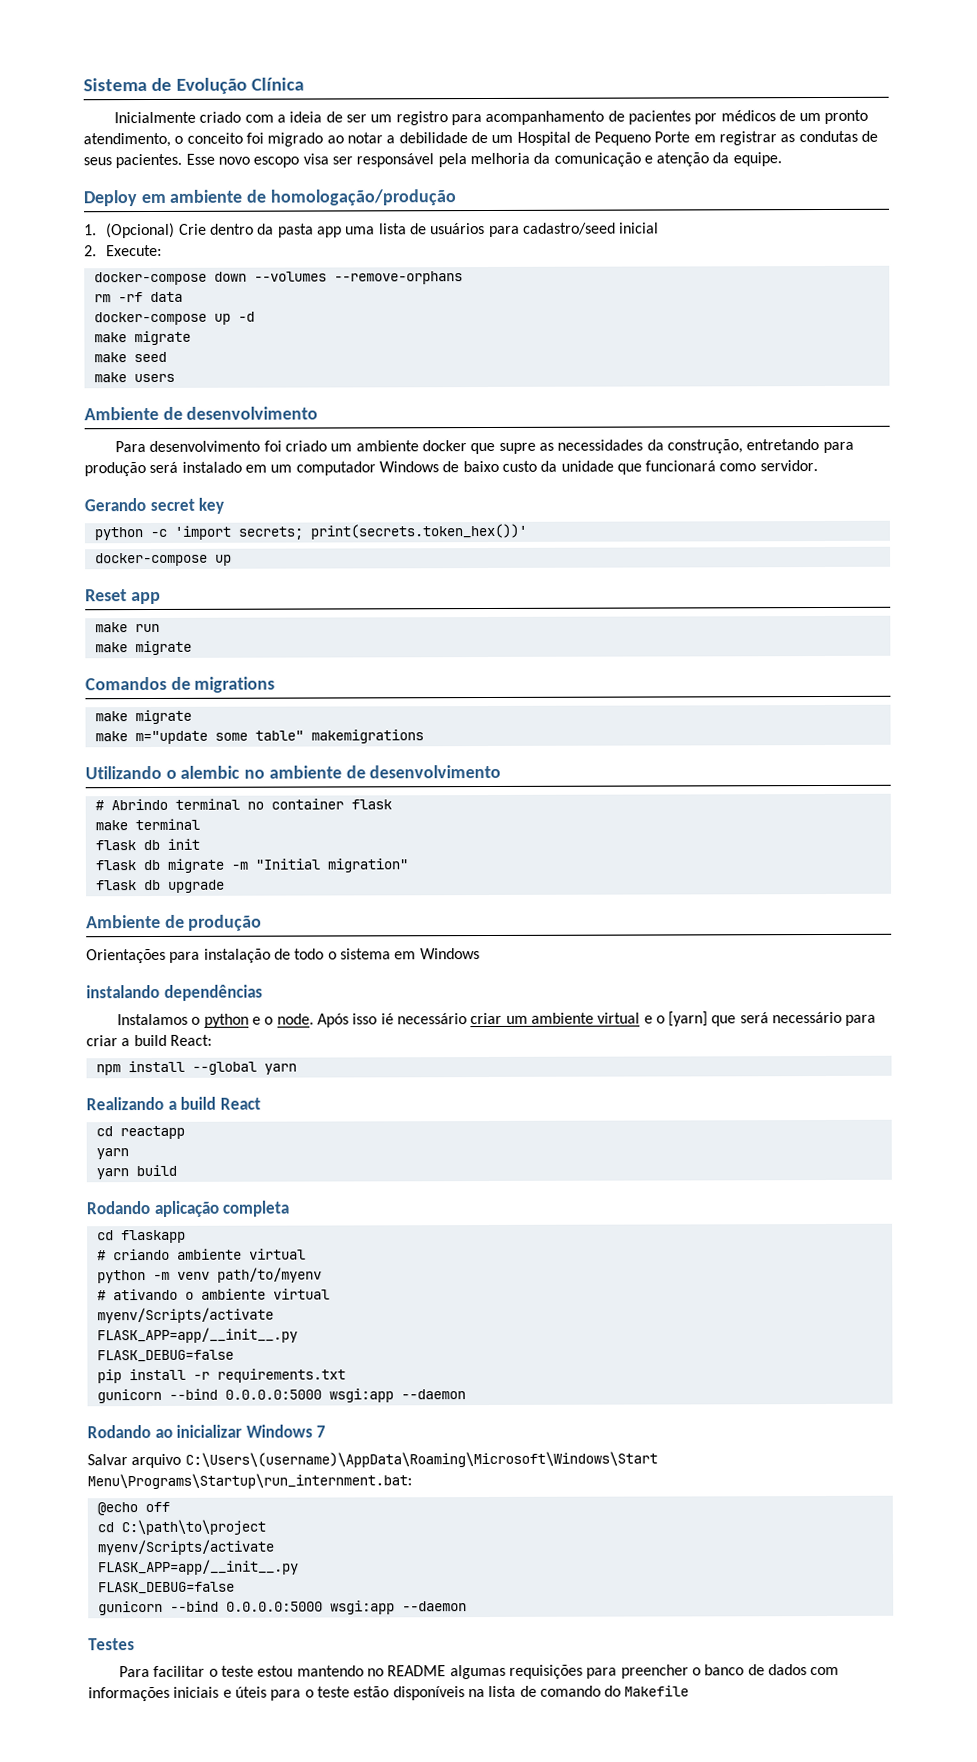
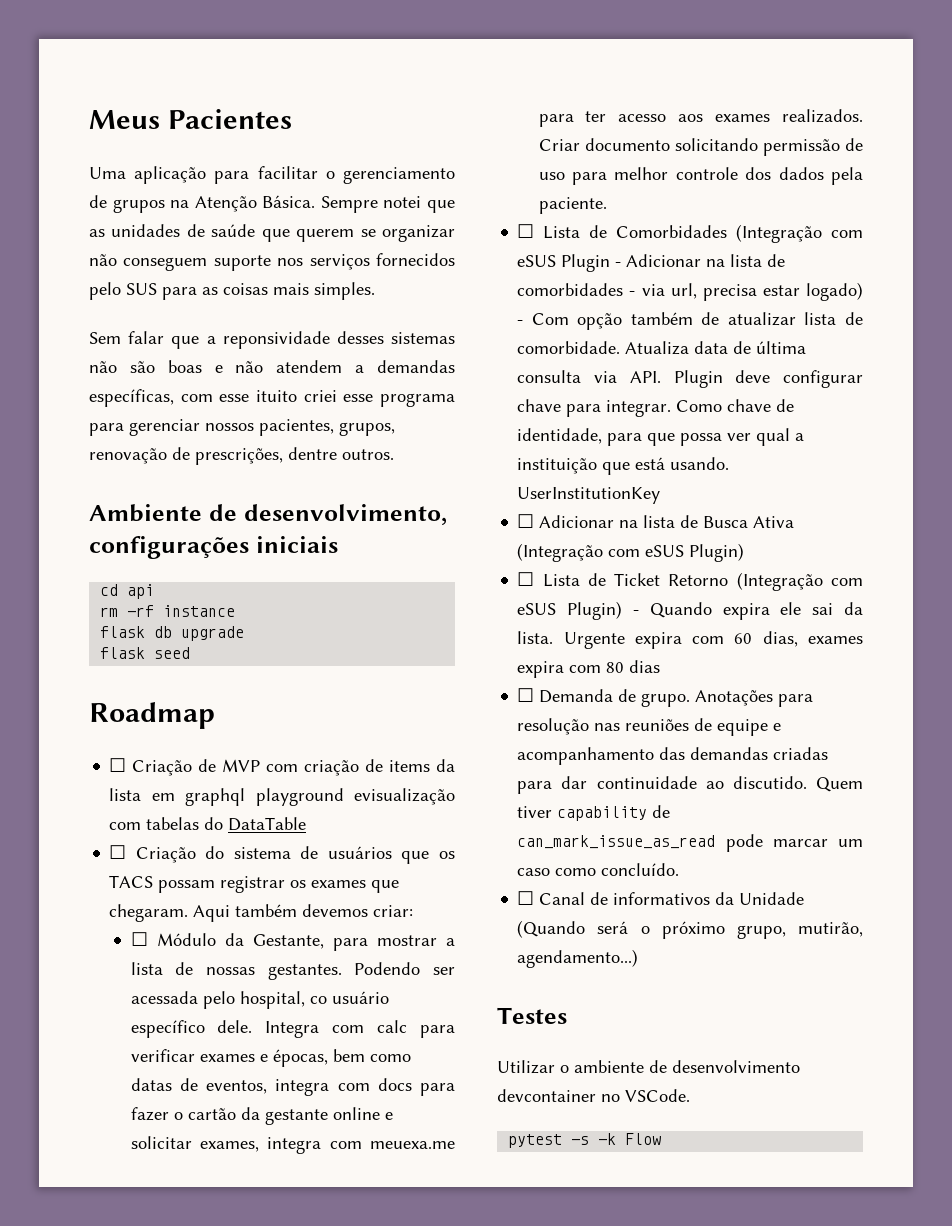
- Sistema de Evolução Clínica
- Inicialmente criado com a ideia de ser um registro para acompanhamento de pacientes por médicos de um pronto atendimento, o conceito foi migrado ao notar a debilidade de um Hospital de Pequeno Porte em registrar as condutas de seus pacientes. Esse novo escopo visa ser responsável pela melhoria da comunicação e atenção da equipe.
- Deploy em ambiente de homologação/produção
- 1. (Opcional) Crie dentro da pasta app uma lista de usuários para cadastro/seed inicial
- 2. Execute:
- docker-compose down --volumes --remove-orphans
- rm -rf data
- docker-compose up -d
- make migrate
- make seed
- make users
- Ambiente de desenvolvimento
- Para desenvolvimento foi criado um ambiente docker que supre as necessidades da construção, entretando para produção será instalado em um computador Windows de baixo custo da unidade que funcionará como servidor.
- Gerando secret key
- python -c 'import secrets; print(secrets.token_hex())'
- docker-compose up
- Reset app
- make run
- make migrate
- Comandos de migrations
- make migrate
- make m="update some table" makemigrations
- Utilizando o alembic no ambiente de desenvolvimento
- # Abrindo terminal no container flask
- make terminal
- flask db init
- flask db migrate -m "Initial migration"
+ Meus Pacientes
+ Uma aplicação para facilitar o gerenciamento de grupos na Atenção Básica. Sempre notei que as unidades de saúde que querem se organizar não conseguem suporte nos serviços fornecidos pelo SUS para as coisas mais simples.
+ Sem falar que a reponsividade desses sistemas não são boas e não atendem a demandas específicas, com esse ituito criei esse programa para gerenciar nossos pacientes, grupos, renovação de prescrições, dentre outros.
+ Ambiente de desenvolvimento, configurações iniciais
+ cd api
+ rm -rf instance
  flask db upgrade
- Ambiente de produção
- Orientações para instalação de todo o sistema em Windows
- instalando dependências
- Instalamos o python e o node. Após isso ié necessário criar um ambiente virtual e o [yarn] que será necessário para criar a build React:
- npm install --global yarn
- Realizando a build React
- cd reactapp
- yarn
- yarn build
- Rodando aplicação completa
- cd flaskapp
- # criando ambiente virtual
- python -m venv path/to/myenv
- # ativando o ambiente virtual
- myenv/Scripts/activate
- FLASK_APP=app/__init__.py
- FLASK_DEBUG=false
- pip install -r requirements.txt
- gunicorn --bind 0.0.0.0:5000 wsgi:app --daemon
- Rodando ao inicializar Windows 7
- Salvar arquivo C:\Users\(username)\AppData\Roaming\Microsoft\Windows\Start Menu\Programs\Startup\run_internment.bat:
- @echo off
- cd C:\path\to\project
- myenv/Scripts/activate
- FLASK_APP=app/__init__.py
- FLASK_DEBUG=false
- gunicorn --bind 0.0.0.0:5000 wsgi:app --daemon
+ flask seed
+ Roadmap
+ ☐ Criação de MVP com criação de items da lista em graphql playground evisualização com tabelas do DataTable
+ ☐ Criação do sistema de usuários que os TACS possam registrar os exames que chegaram. Aqui também devemos criar:
+ ☐ Módulo da Gestante, para mostrar a lista de nossas gestantes. Podendo ser acessada pelo hospital, co usuário específico dele. Integra com calc para verificar exames e épocas, bem como datas de eventos, integra com docs para fazer o cartão da gestante online e solicitar exames, integra com meuexa.me para ter acesso aos exames realizados. Criar documento solicitando permissão de uso para melhor controle dos dados pela paciente.
+ ☐ Lista de Comorbidades (Integração com eSUS Plugin - Adicionar na lista de comorbidades - via url, precisa estar logado) - Com opção também de atualizar lista de comorbidade. Atualiza data de última consulta via API. Plugin deve configurar chave para integrar. Como chave de identidade, para que possa ver qual a instituição que está usando. UserInstitutionKey
+ ☐ Adicionar na lista de Busca Ativa (Integração com eSUS Plugin)
+ ☐ Lista de Ticket Retorno (Integração com eSUS Plugin) - Quando expira ele sai da lista. Urgente expira com 60 dias, exames expira com 80 dias
+ ☐ Demanda de grupo. Anotações para resolução nas reuniões de equipe e acompanhamento das demandas criadas para dar continuidade ao discutido. Quem tiver capability de can_mark_issue_as_read pode marcar um caso como concluído.
+ ☐ Canal de informativos da Unidade (Quando será o próximo grupo, mutirão, agendamento...)
  Testes
- Para facilitar o teste estou mantendo no README algumas requisições para preencher o banco de dados com informações iniciais e úteis para o teste estão disponíveis na lista de comando do Makefile
+ Utilizar o ambiente de desenvolvimento devcontainer no VSCode.
+ pytest -s -k Flow

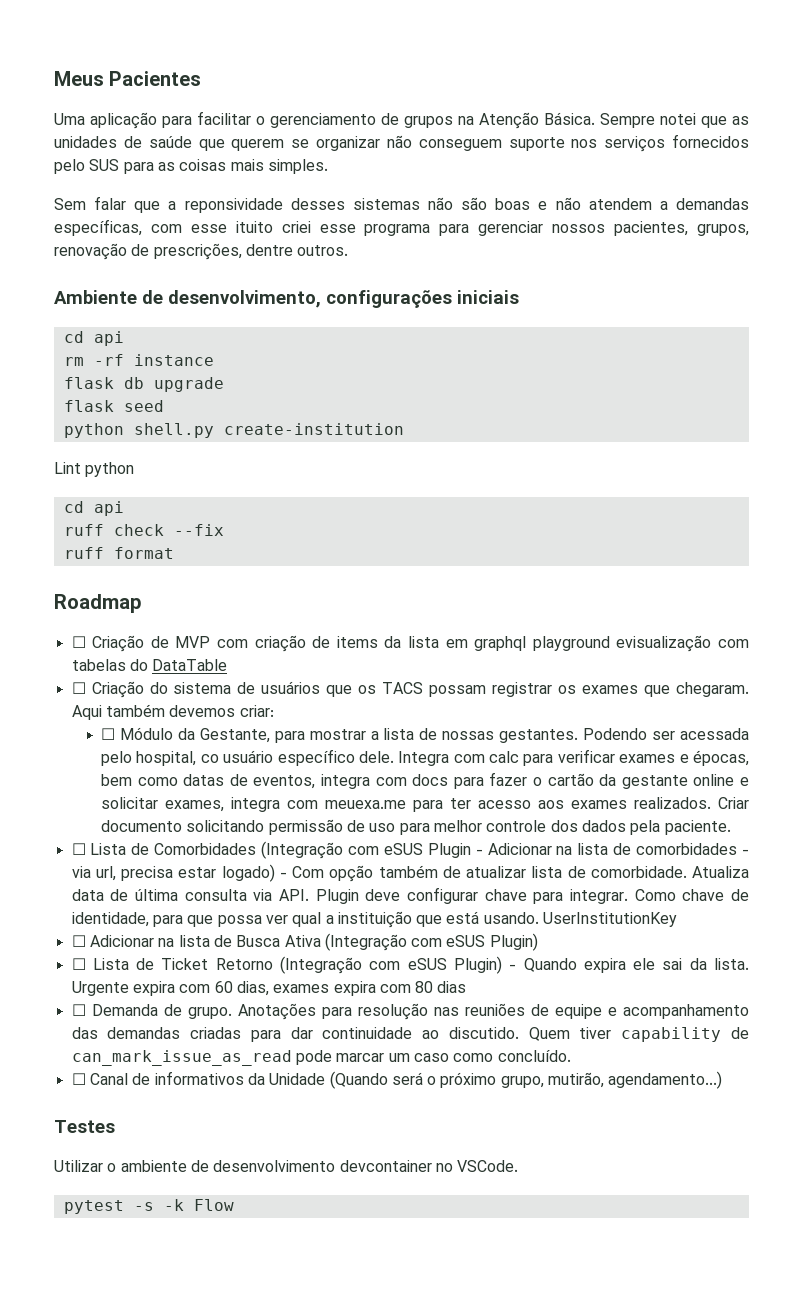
+ python shell.py create-institution
+ Lint python
+ cd api
+ ruff check --fix
+ ruff format

